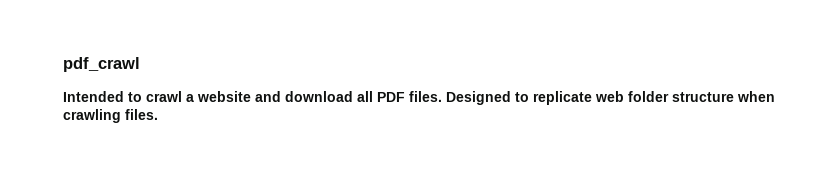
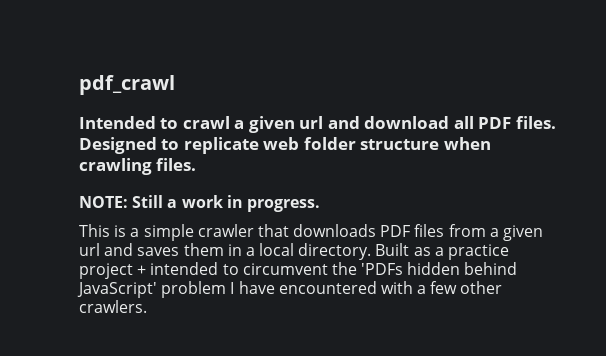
- Intended to crawl a website and download all PDF files.
+ Intended to crawl a given url and download all PDF files.
+ NOTE: Still a work in progress.
+ This is a simple crawler that downloads PDF files from a given url and saves them in a local directory. Built as a practice project + intended to circumvent the 'PDFs hidden behind JavaScript' problem I have encountered with a few other crawlers.

